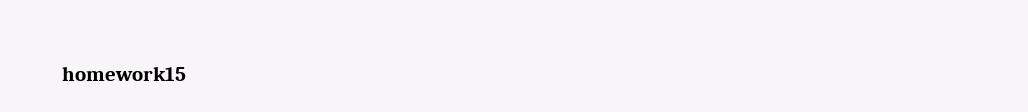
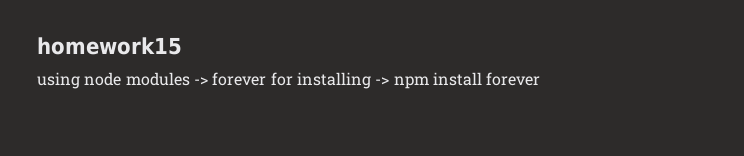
+ using node modules -> forever for installing -> npm install forever

